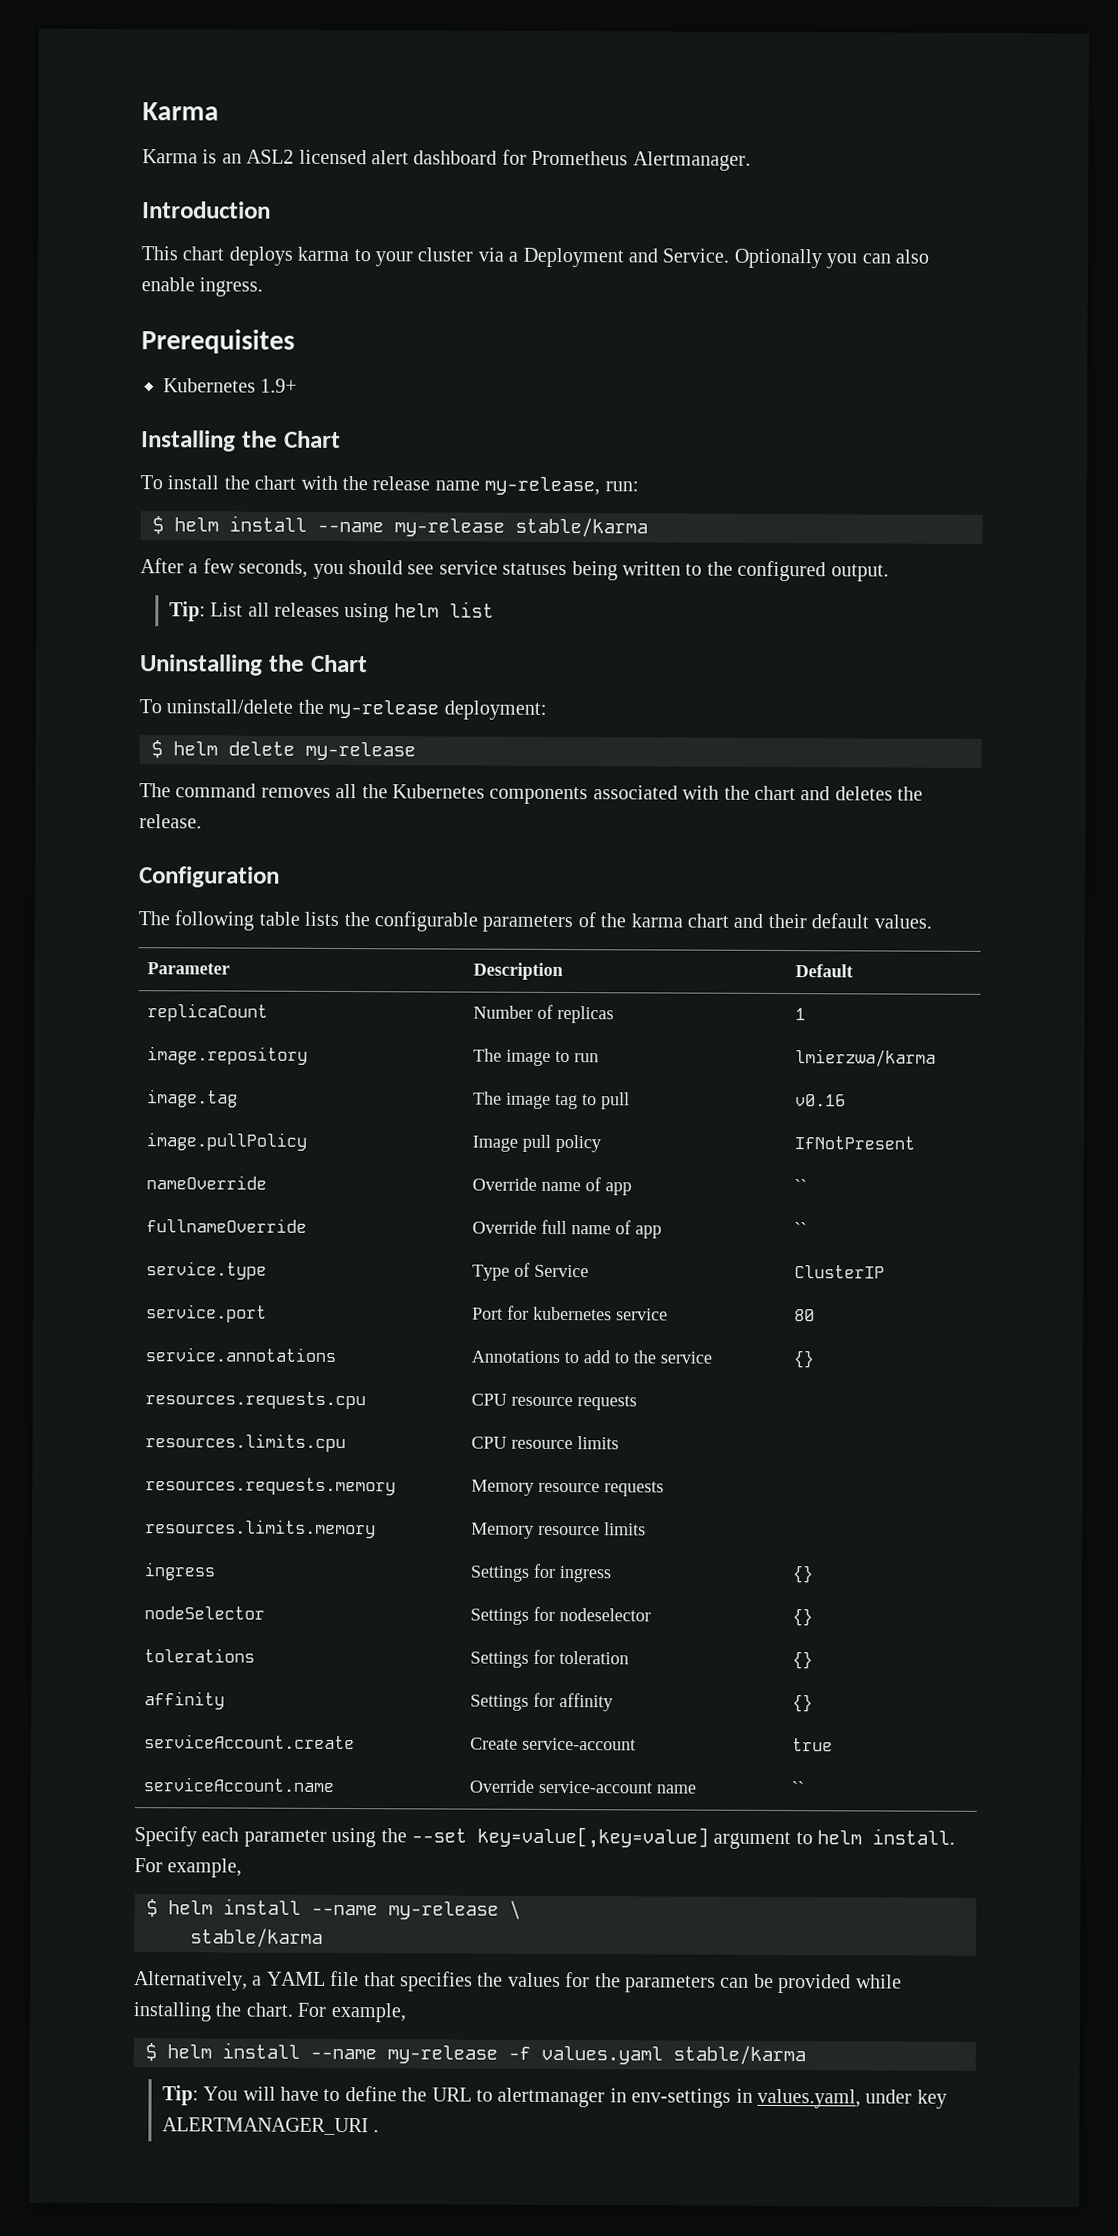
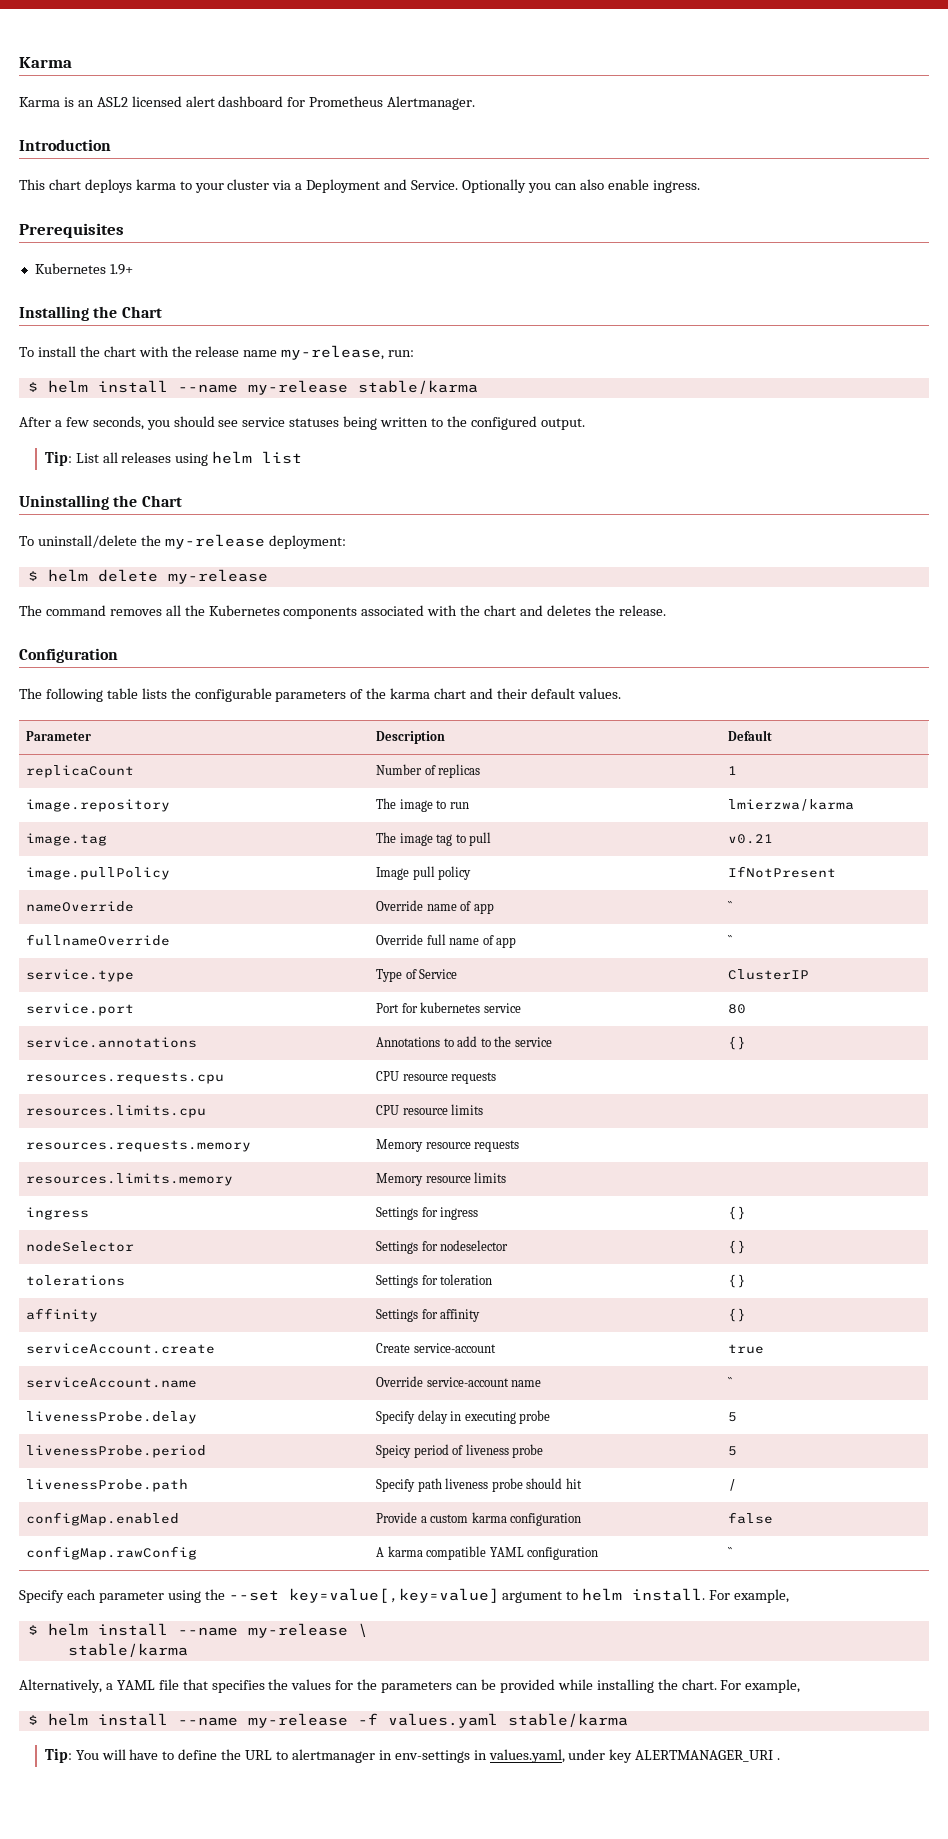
- image.tag | The image tag to pull | v0.16
+ image.tag | The image tag to pull | v0.21
+ livenessProbe.delay | Specify delay in executing probe | 5
+ livenessProbe.period | Speicy period of liveness probe | 5
+ livenessProbe.path | Specify path liveness probe should hit | /
+ configMap.enabled | Provide a custom karma configuration | false
+ configMap.rawConfig | A karma compatible YAML configuration | ``

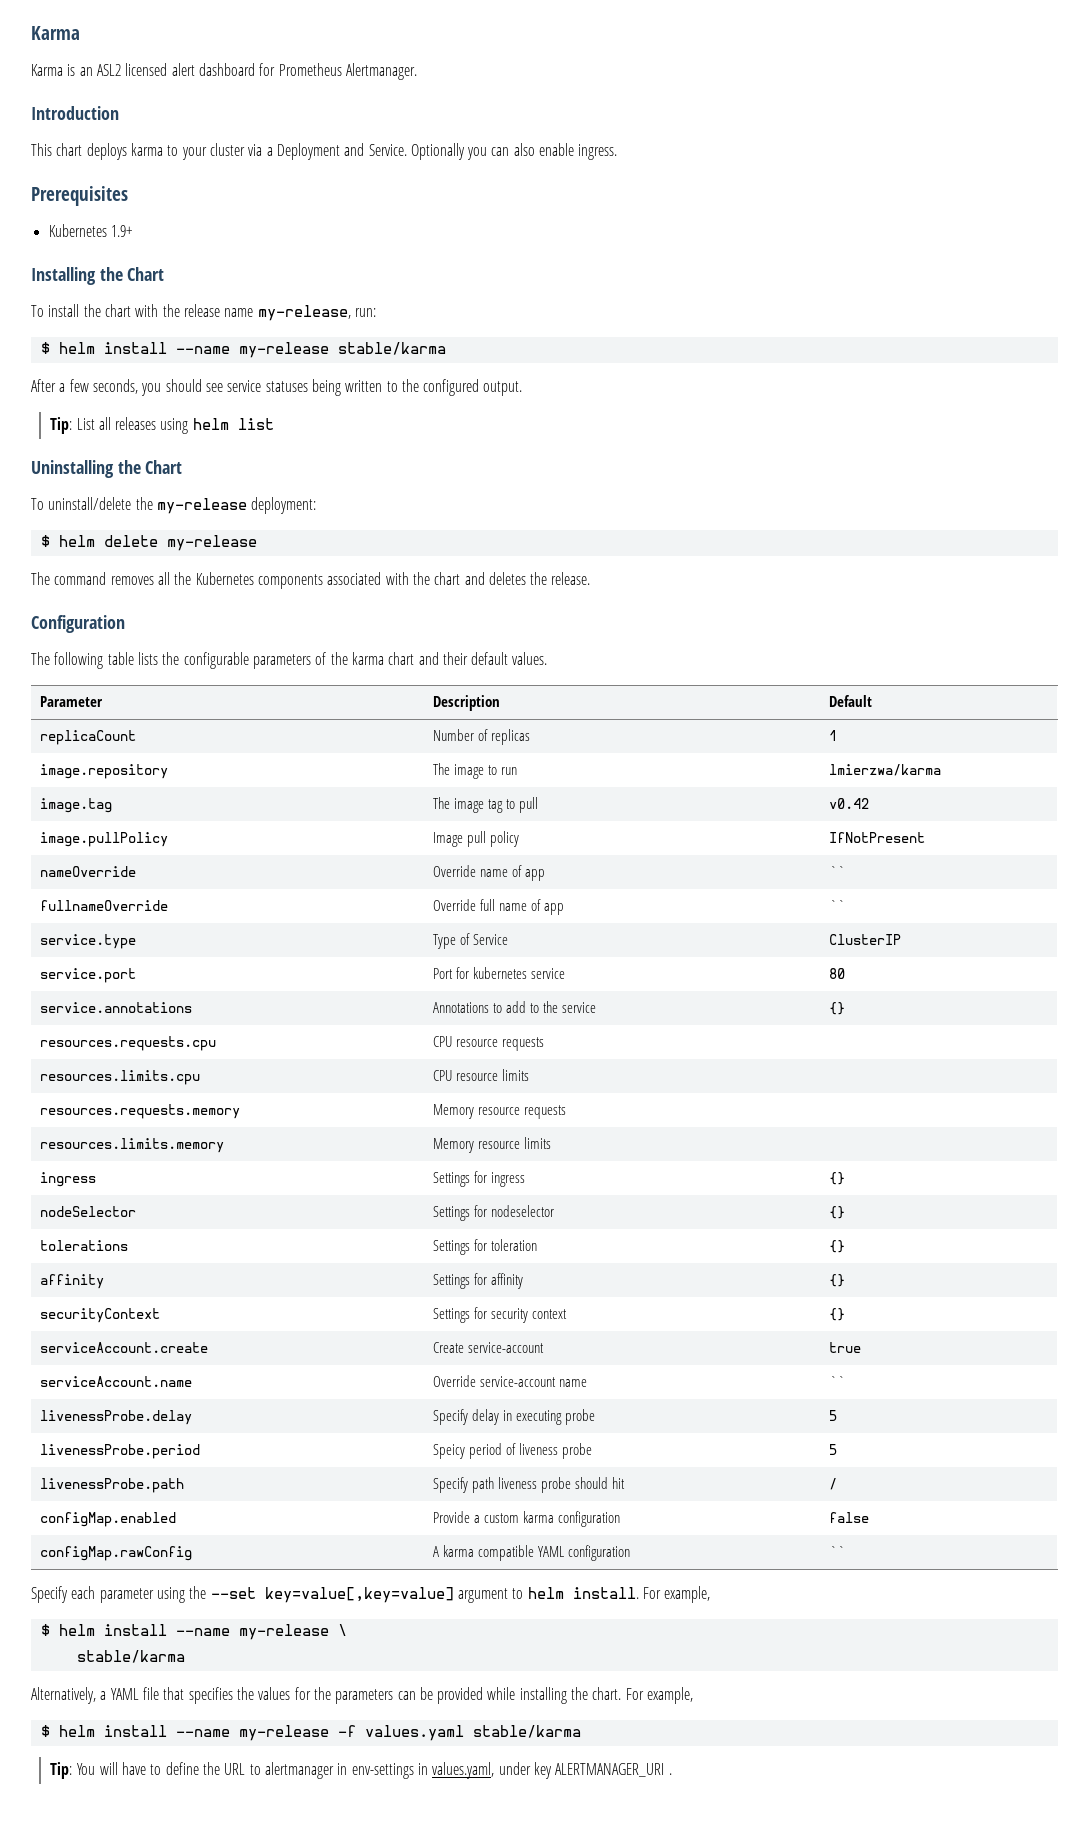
- image.tag | The image tag to pull | v0.21
+ image.tag | The image tag to pull | v0.42
+ securityContext | Settings for security context | {}

